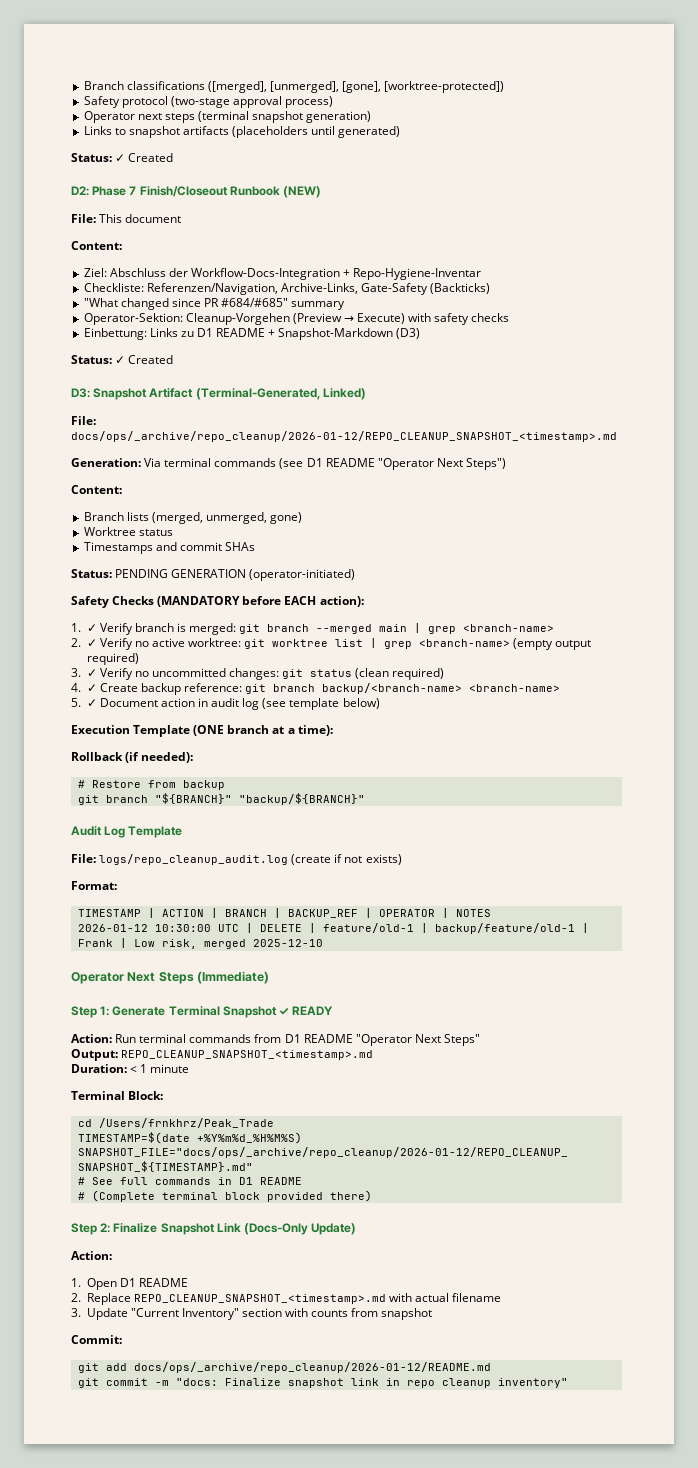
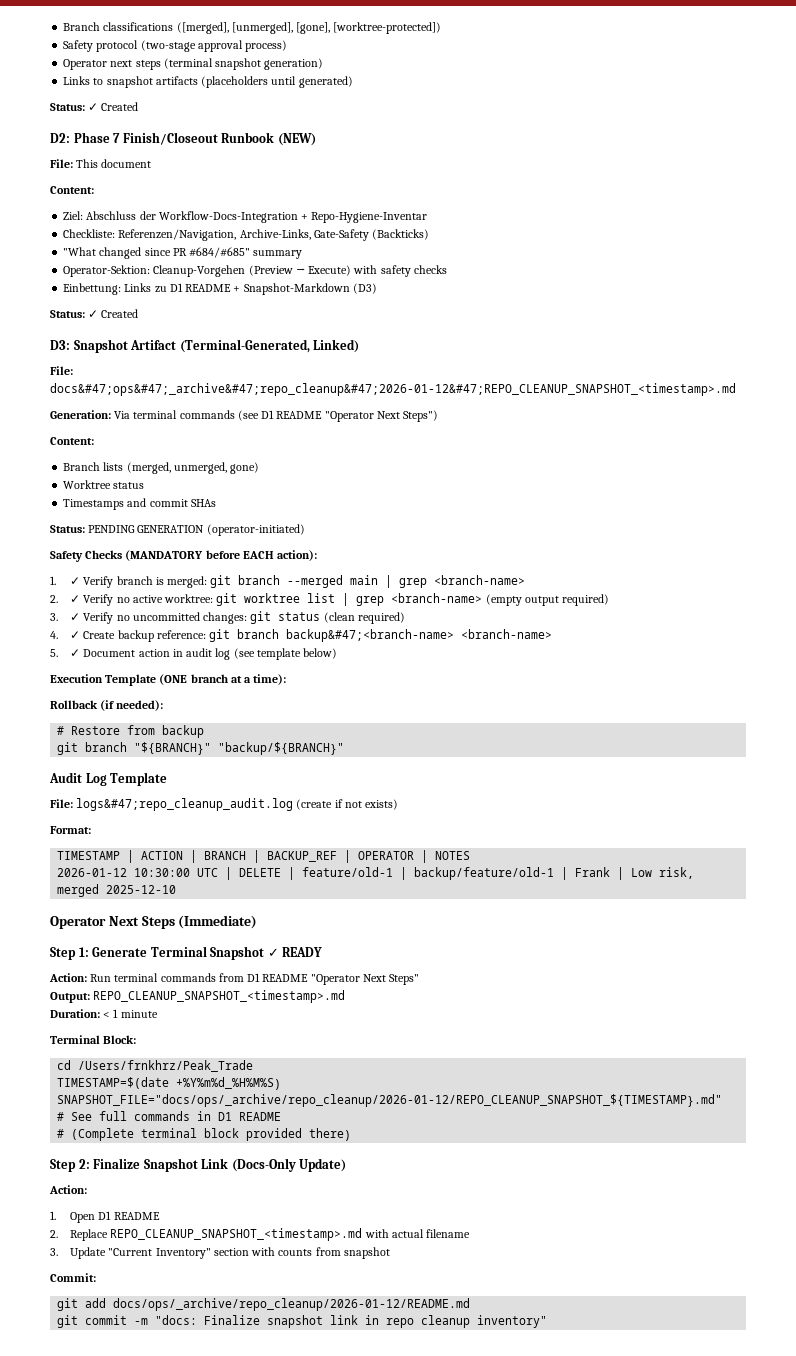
- File: docs/ops/_archive/repo_cleanup/2026-01-12/REPO_CLEANUP_SNAPSHOT_<timestamp>.md
+ File: docs&#47;ops&#47;_archive&#47;repo_cleanup&#47;2026-01-12&#47;REPO_CLEANUP_SNAPSHOT_<timestamp>.md
- 4. ✓ Create backup reference: git branch backup/<branch-name> <branch-name>
+ 4. ✓ Create backup reference: git branch backup&#47;<branch-name> <branch-name>
- File: logs/repo_cleanup_audit.log (create if not exists)
+ File: logs&#47;repo_cleanup_audit.log (create if not exists)

